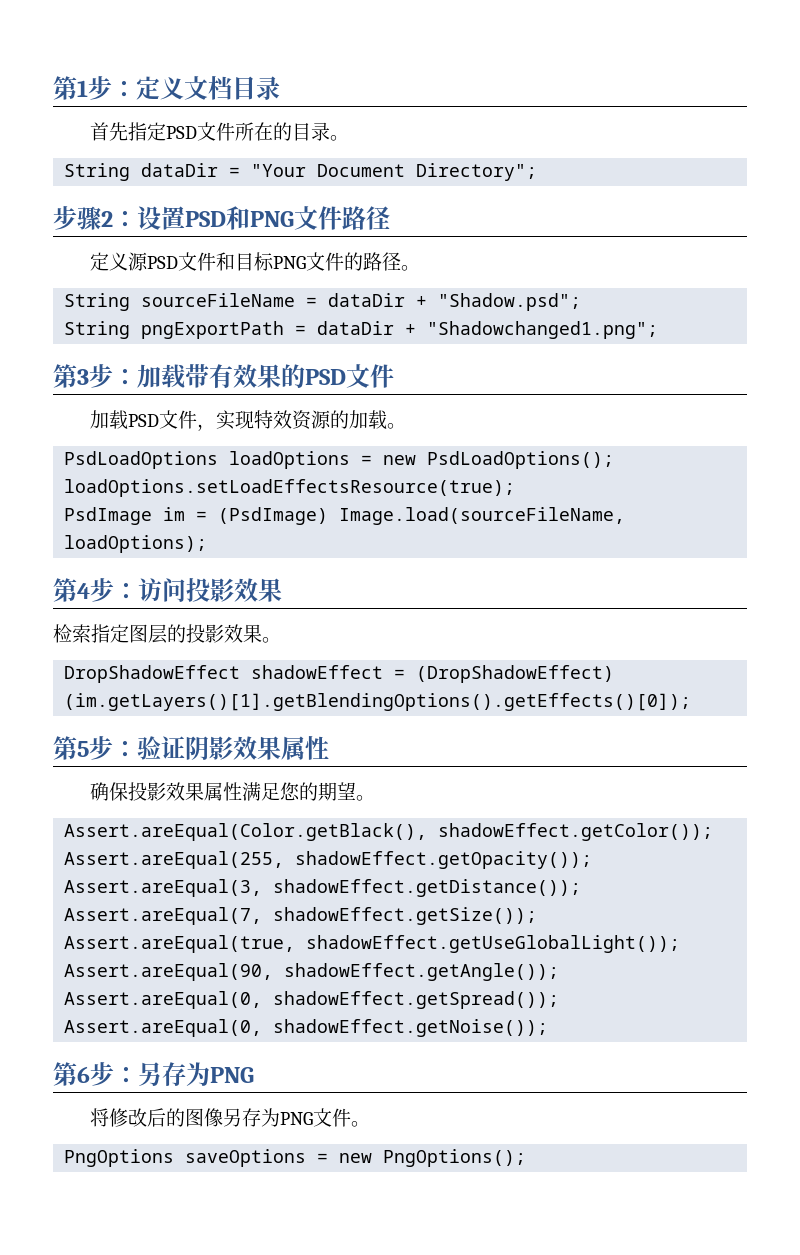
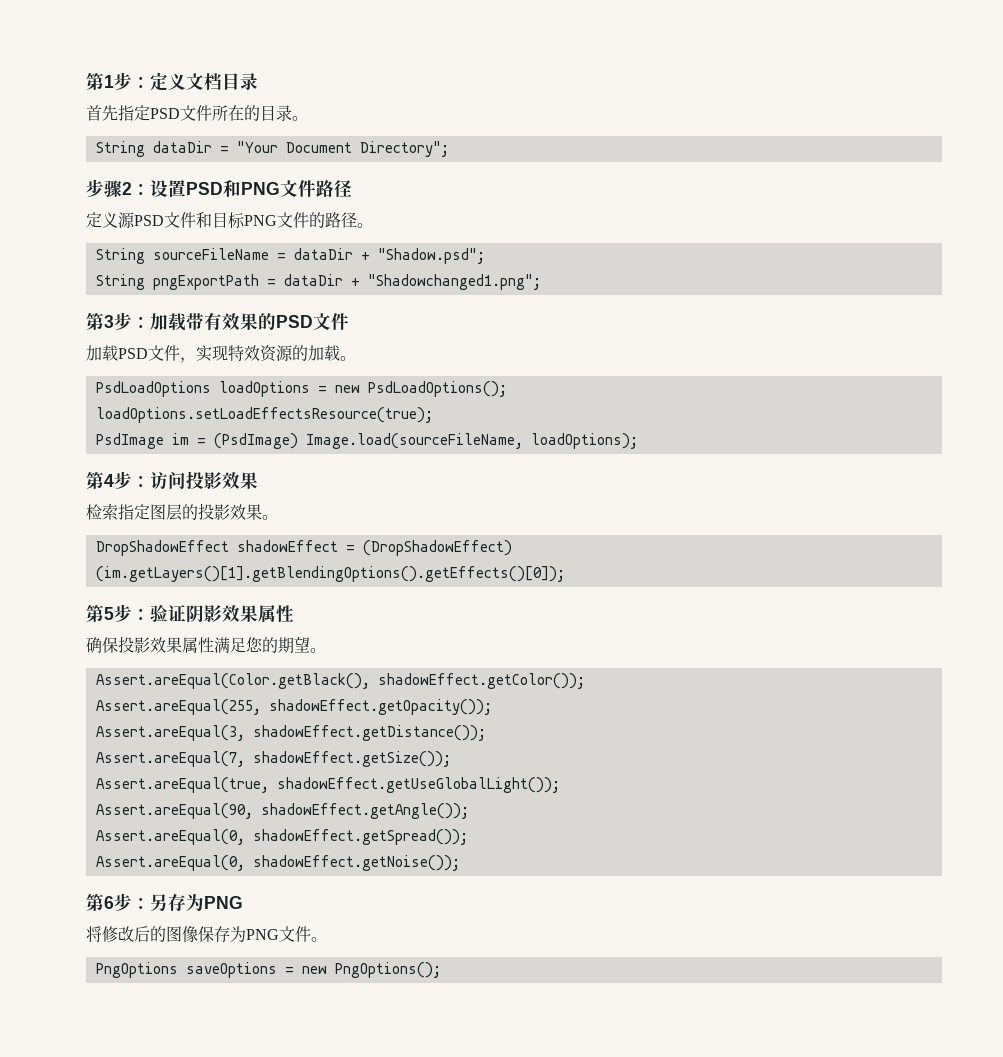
- 将修改后的图像另存为PNG文件。
+ 将修改后的图像保存为PNG文件。

